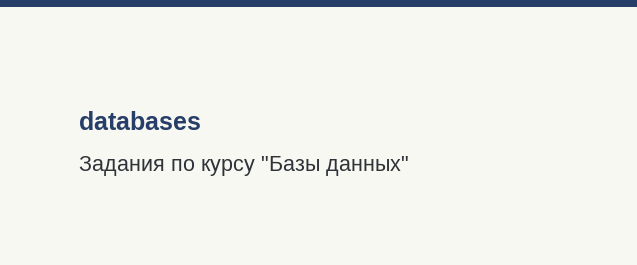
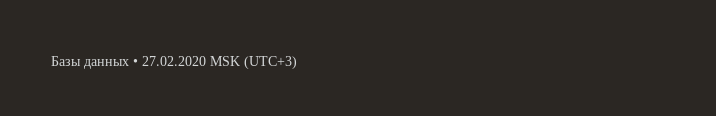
- databases
- Задания по курсу "Базы данных"
+ Базы данных • 27.02.2020 MSK (UTC+3)

